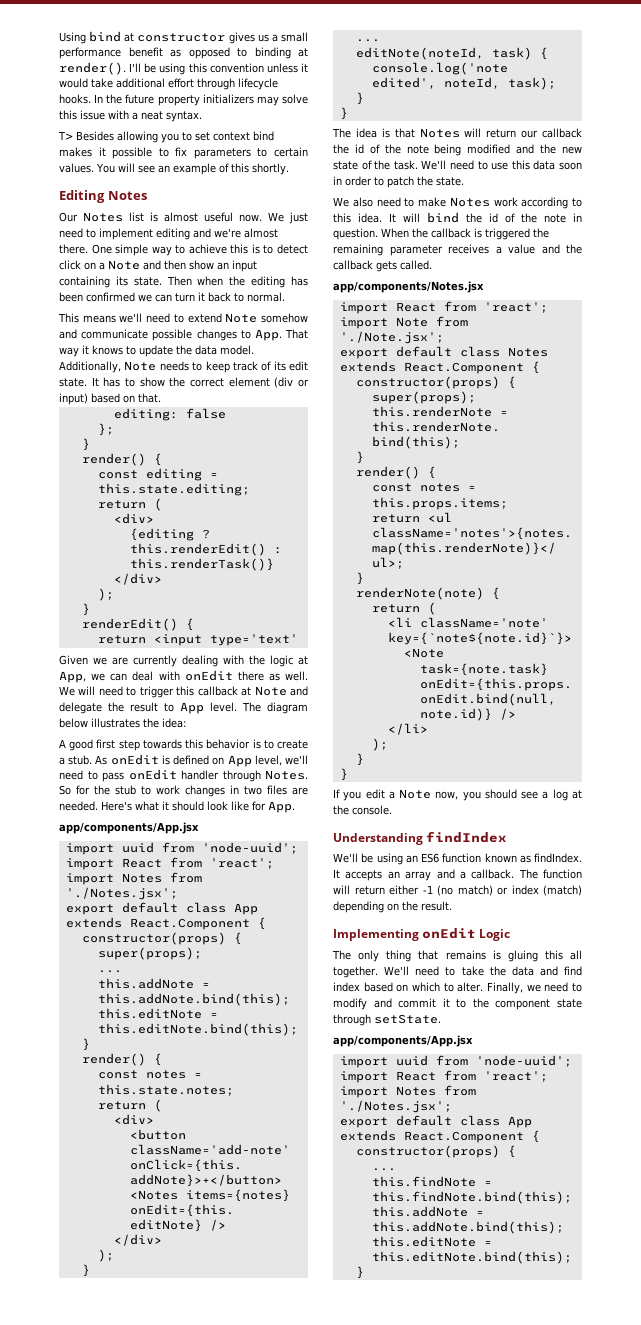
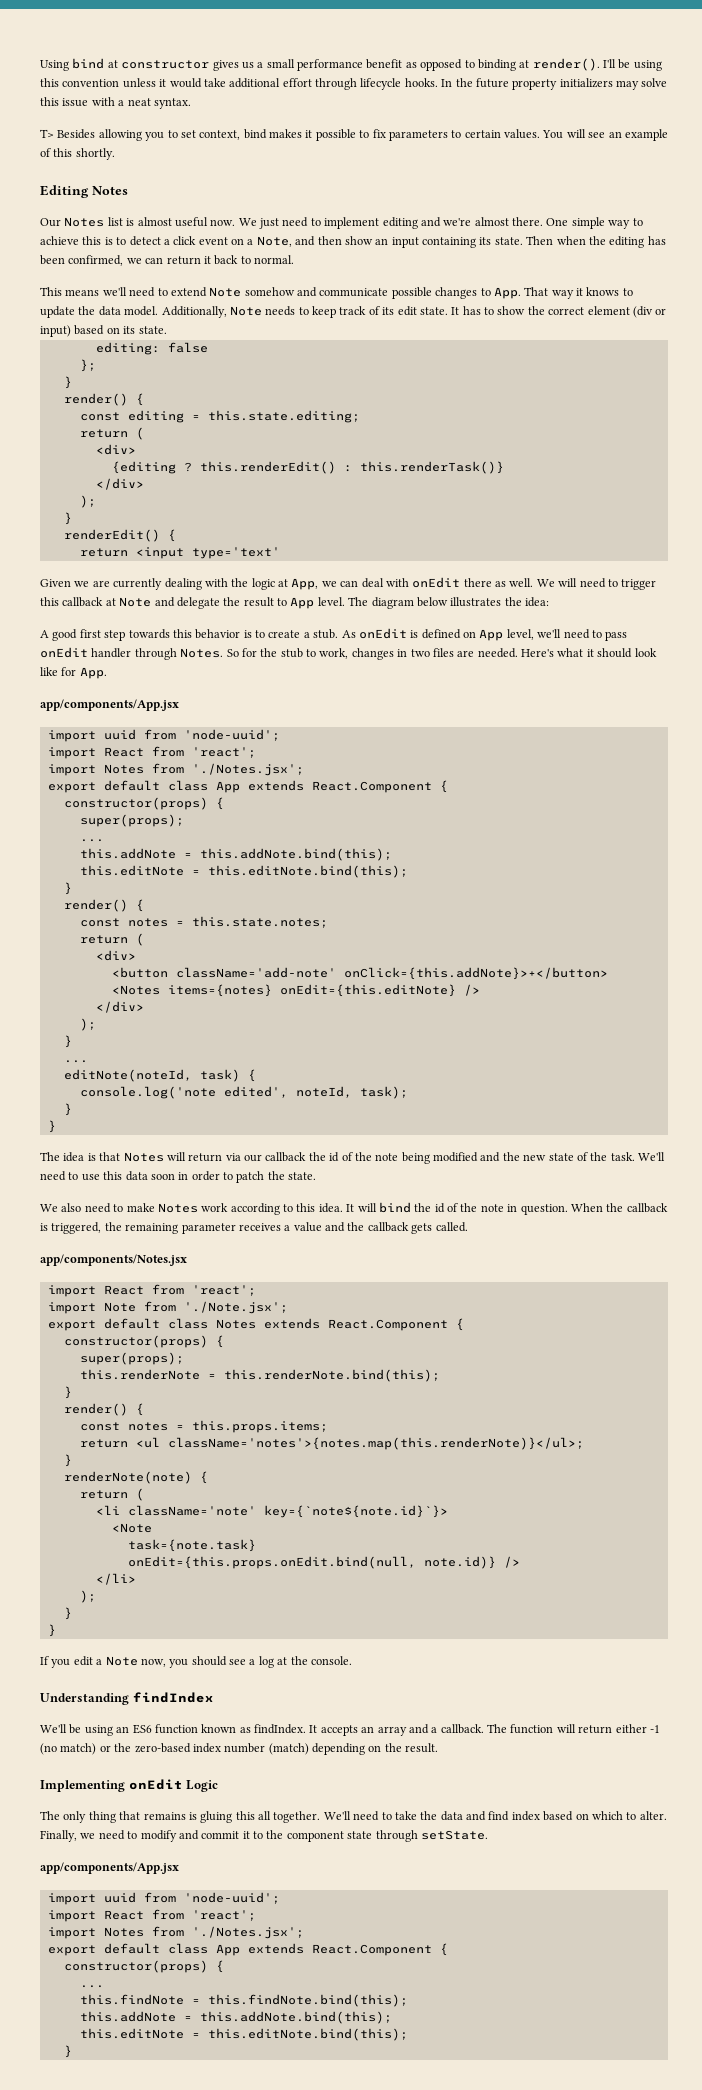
- T> Besides allowing you to set context bind makes it possible to fix parameters to certain values.
+ T> Besides allowing you to set context, bind makes it possible to fix parameters to certain values.
- One simple way to achieve this is to detect click on a Note and then show an input containing its state.
+ One simple way to achieve this is to detect a click event on a Note, and then show an input containing its state.
- Then when the editing has been confirmed we can turn it back to normal.
+ Then when the editing has been confirmed, we can return it back to normal.
- It has to show the correct element (div or input) based on that.
+ It has to show the correct element (div or input) based on its state.
- So for the stub to work changes in two files are needed.
+ So for the stub to work, changes in two files are needed.
- The idea is that Notes will return our callback the id of the note being modified and the new state of the task.
+ The idea is that Notes will return via our callback the id of the note being modified and the new state of the task.
- When the callback is triggered the remaining parameter receives a value and the callback gets called.
+ When the callback is triggered, the remaining parameter receives a value and the callback gets called.
- The function will return either -1 (no match) or index (match) depending on the result.
+ The function will return either -1 (no match) or the zero-based index number (match) depending on the result.

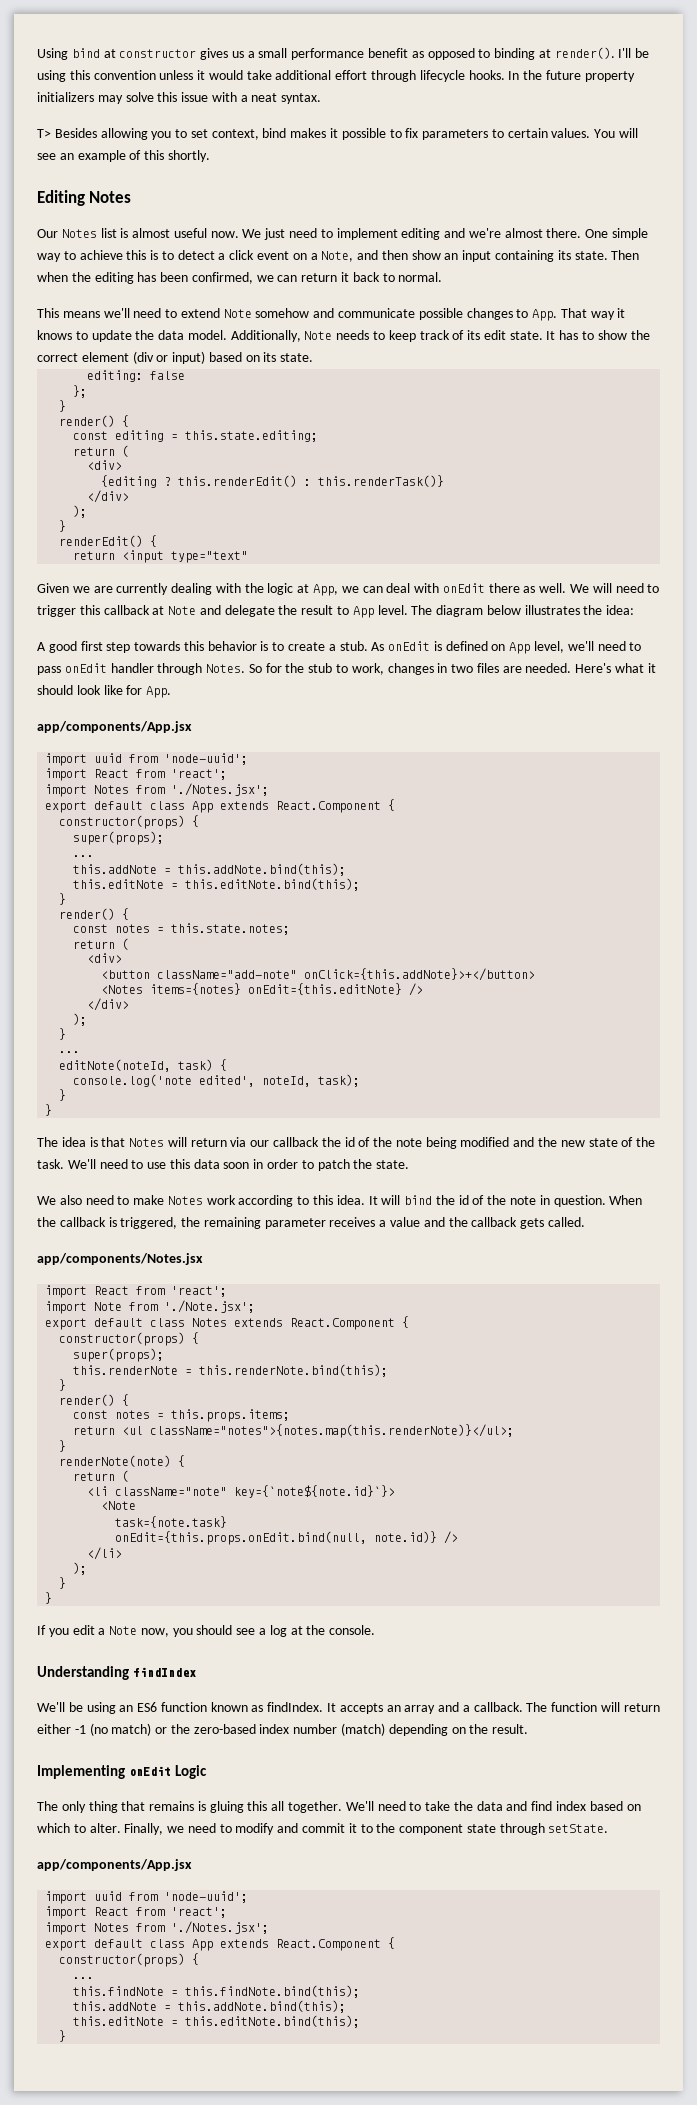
- return <input type='text'
+ return <input type="text"
- <button className='add-note' onClick={this.addNote}>+</button>
+ <button className="add-note" onClick={this.addNote}>+</button>
- return <ul className='notes'>{notes.map(this.renderNote)}</ul>;
+ return <ul className="notes">{notes.map(this.renderNote)}</ul>;
- <li className='note' key={`note${note.id}`}>
+ <li className="note" key={`note${note.id}`}>

